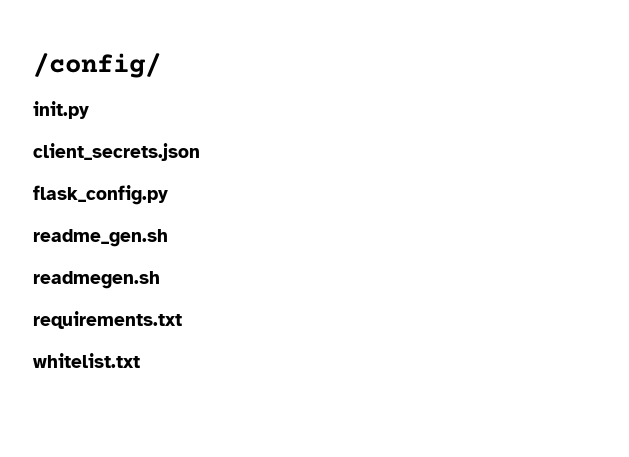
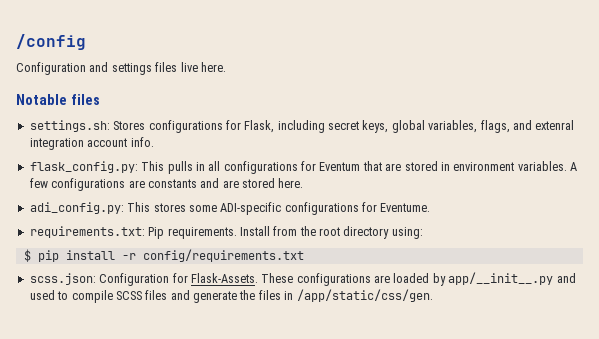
- /config/
- init.py
- client_secrets.json
- flask_config.py
- readme_gen.sh
- readmegen.sh
- requirements.txt
- whitelist.txt
+ /config
+ Configuration and settings files live here.
+ Notable files
+ settings.sh: Stores configurations for Flask, including secret keys, global variables, flags, and extenral integration account info.
+ flask_config.py: This pulls in all configurations for Eventum that are stored in environment variables. A few configurations are constants and are stored here.
+ adi_config.py: This stores some ADI-specific configurations for Eventume.
+ requirements.txt: Pip requirements. Install from the root directory using:
+ $ pip install -r config/requirements.txt
+ scss.json: Configuration for Flask-Assets. These configurations are loaded by app/__init__.py and used to compile SCSS files and generate the files in /app/static/css/gen.

